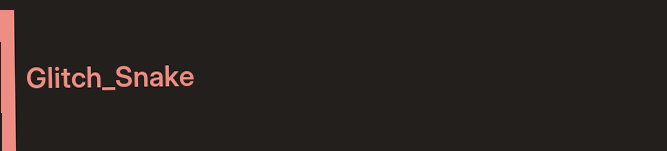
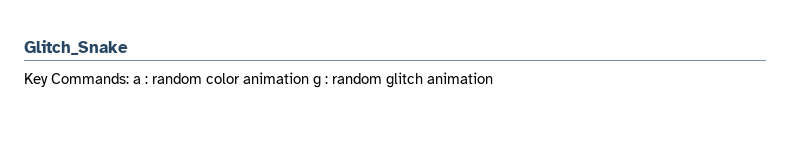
+ Key Commands: a : random color animation g : random glitch animation

